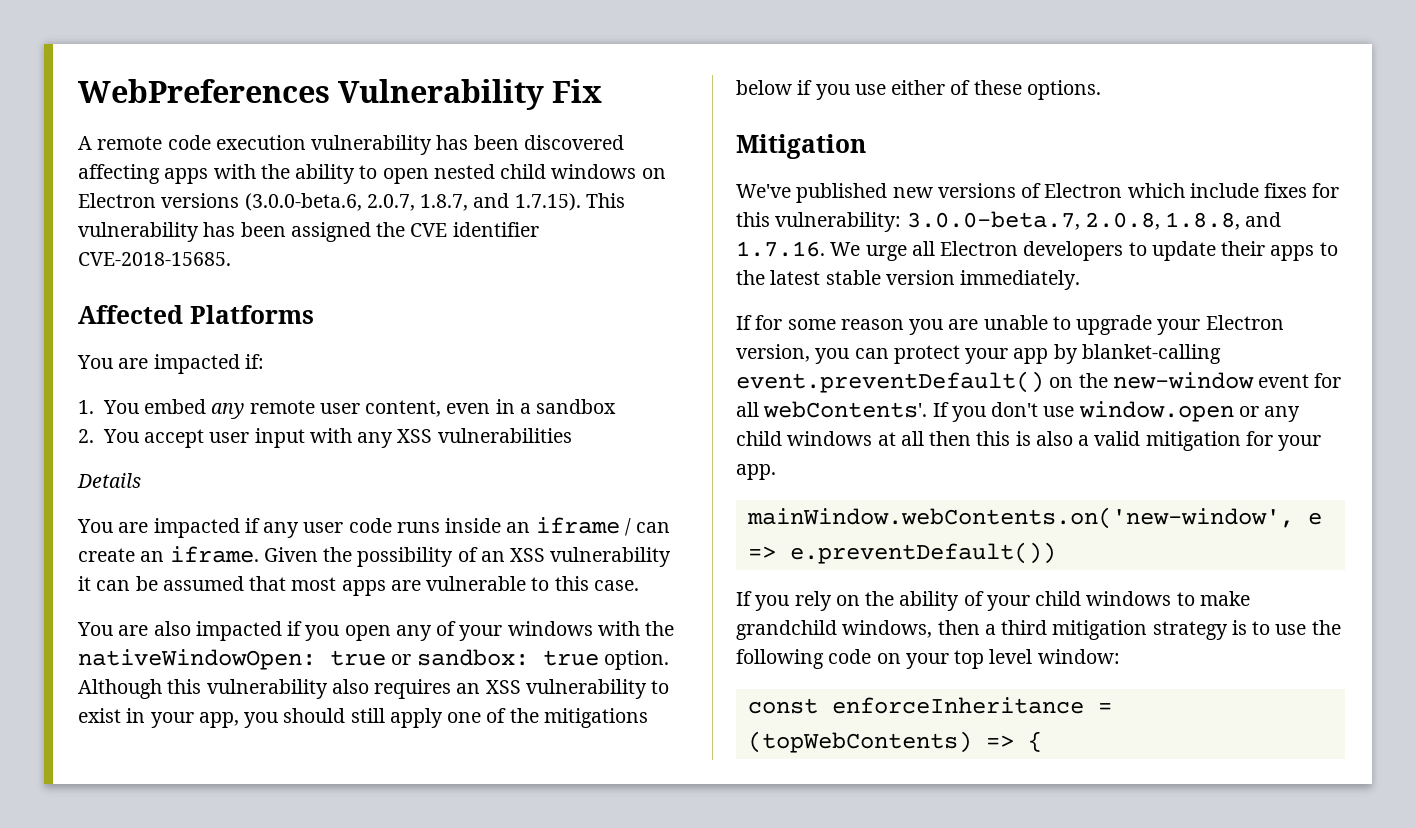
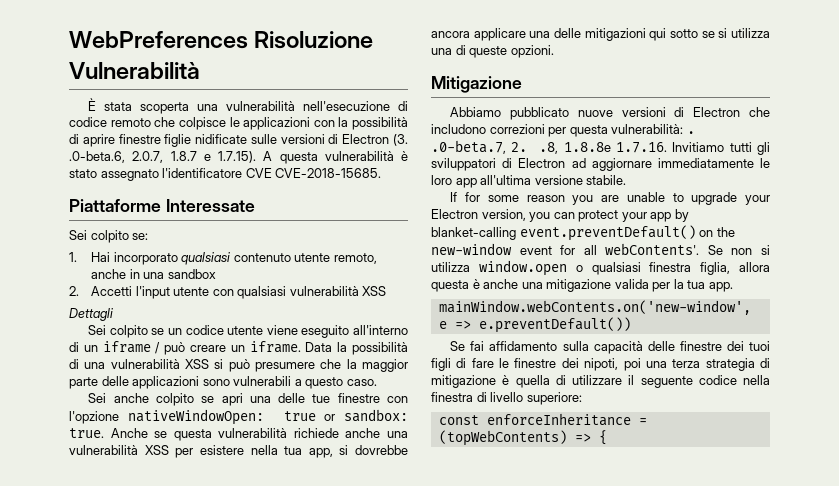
- WebPreferences Vulnerability Fix
- A remote code execution vulnerability has been discovered affecting apps with the ability to open nested child windows on Electron versions (3.0.0-beta.6, 2.0.7, 1.8.7, and 1.7.15). This vulnerability has been assigned the CVE identifier CVE-2018-15685.
- Affected Platforms
- You are impacted if:
- 1. You embed any remote user content, even in a sandbox
- 2. You accept user input with any XSS vulnerabilities
- Details
- You are impacted if any user code runs inside an iframe / can create an iframe. Given the possibility of an XSS vulnerability it can be assumed that most apps are vulnerable to this case.
- You are also impacted if you open any of your windows with the nativeWindowOpen: true or sandbox: true option. Although this vulnerability also requires an XSS vulnerability to exist in your app, you should still apply one of the mitigations below if you use either of these options.
- Mitigation
- We've published new versions of Electron which include fixes for this vulnerability: 3.0.0-beta.7, 2.0.8, 1.8.8, and 1.7.16. We urge all Electron developers to update their apps to the latest stable version immediately.
+ WebPreferences Risoluzione Vulnerabilità
+ È stata scoperta una vulnerabilità nell'esecuzione di codice remoto che colpisce le applicazioni con la possibilità di aprire finestre figlie nidificate sulle versioni di Electron (3. .0-beta.6, 2.0.7, 1.8.7 e 1.7.15). A questa vulnerabilità è stato assegnato l'identificatore CVE CVE-2018-15685.
+ Piattaforme Interessate
+ Sei colpito se:
+ 1. Hai incorporato qualsiasi contenuto utente remoto, anche in una sandbox
+ 2. Accetti l'input utente con qualsiasi vulnerabilità XSS
+ Dettagli
+ Sei colpito se un codice utente viene eseguito all'interno di un iframe / può creare un iframe. Data la possibilità di una vulnerabilità XSS si può presumere che la maggior parte delle applicazioni sono vulnerabili a questo caso.
+ Sei anche colpito se apri una delle tue finestre con l'opzione nativeWindowOpen: true or sandbox: true. Anche se questa vulnerabilità richiede anche una vulnerabilità XSS per esistere nella tua app, si dovrebbe ancora applicare una delle mitigazioni qui sotto se si utilizza una di queste opzioni.
+ Mitigazione
+ Abbiamo pubblicato nuove versioni di Electron che includono correzioni per questa vulnerabilità: . .0-beta.7, 2. .8, 1.8.8e 1.7.16. Invitiamo tutti gli sviluppatori di Electron ad aggiornare immediatamente le loro app all'ultima versione stabile.
- If you don't use window.open or any child windows at all then this is also a valid mitigation for your app.
+ Se non si utilizza window.open o qualsiasi finestra figlia, allora questa è anche una mitigazione valida per la tua app.
- If you rely on the ability of your child windows to make grandchild windows, then a third mitigation strategy is to use the following code on your top level window:
+ Se fai affidamento sulla capacità delle finestre dei tuoi figli di fare le finestre dei nipoti, poi una terza strategia di mitigazione è quella di utilizzare il seguente codice nella finestra di livello superiore:

